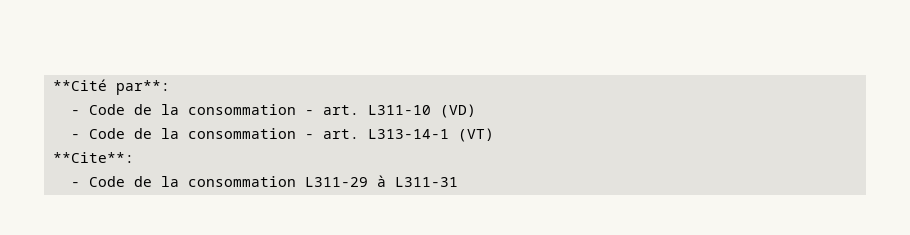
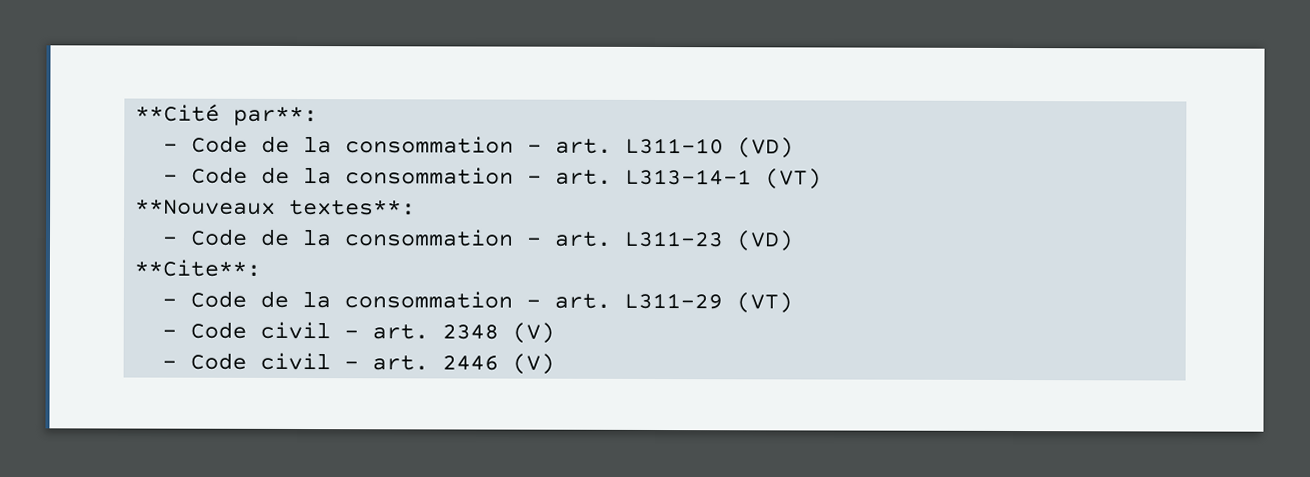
+ **Nouveaux textes**:
+ - Code de la consommation - art. L311-23 (VD)
- - Code de la consommation L311-29 à L311-31
+ - Code de la consommation - art. L311-29 (VT)
+ - Code civil - art. 2348 (V)
+ - Code civil - art. 2446 (V)

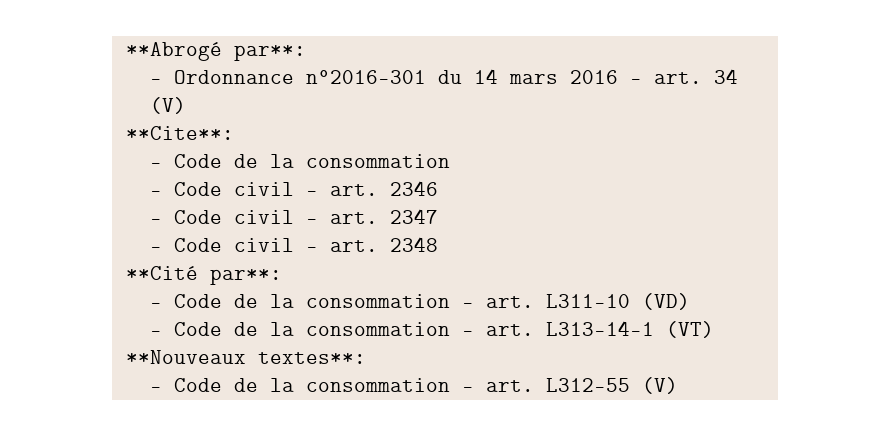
+ **Abrogé par**:
+ - Ordonnance n°2016-301 du 14 mars 2016 - art. 34 (V)
+ **Cite**:
+ - Code de la consommation
+ - Code civil - art. 2346
+ - Code civil - art. 2347
+ - Code civil - art. 2348
- - Code de la consommation - art. L311-23 (VD)
- **Cite**:
- - Code de la consommation - art. L311-29 (VT)
- - Code civil - art. 2348 (V)
- - Code civil - art. 2446 (V)
+ - Code de la consommation - art. L312-55 (V)

